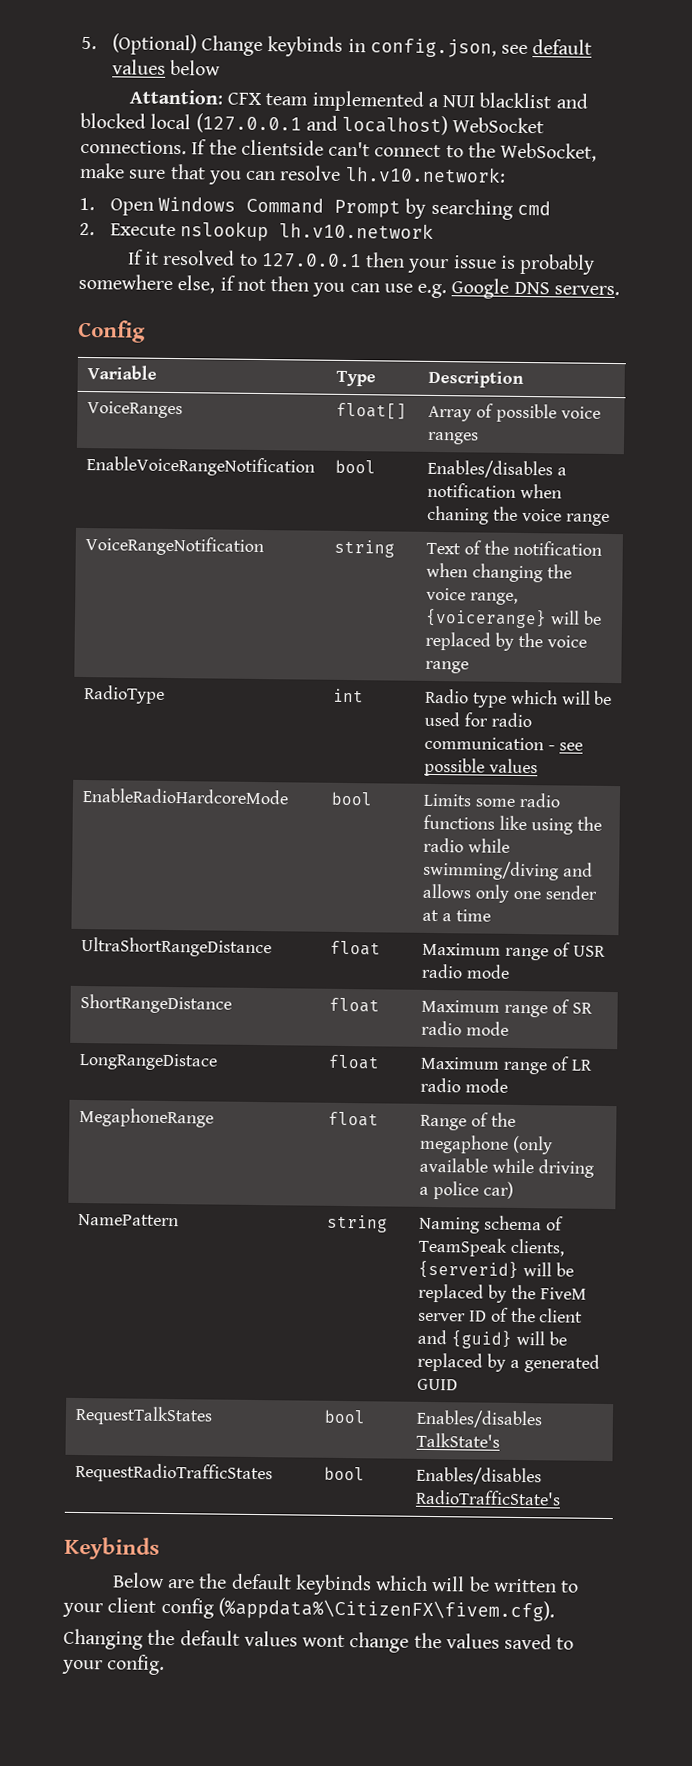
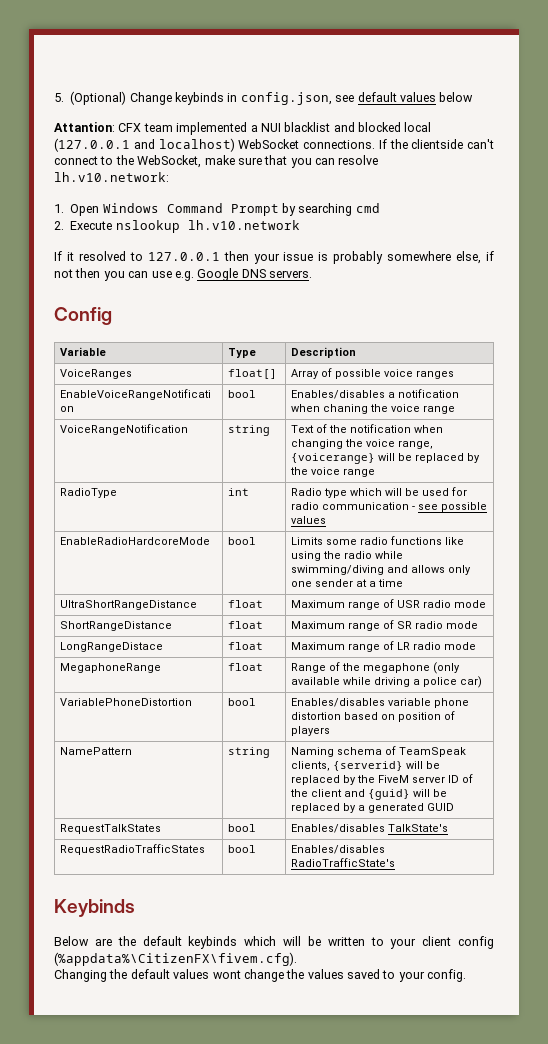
+ VariablePhoneDistortion | bool | Enables/disables variable phone distortion based on position of players

